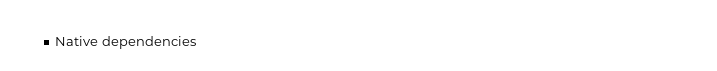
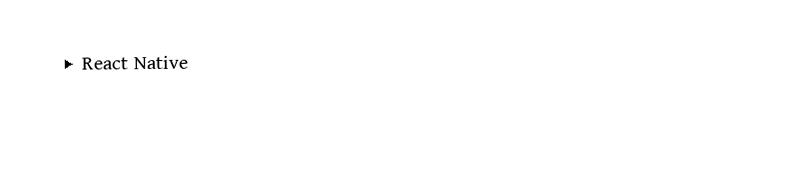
- Native dependencies
+ React Native

